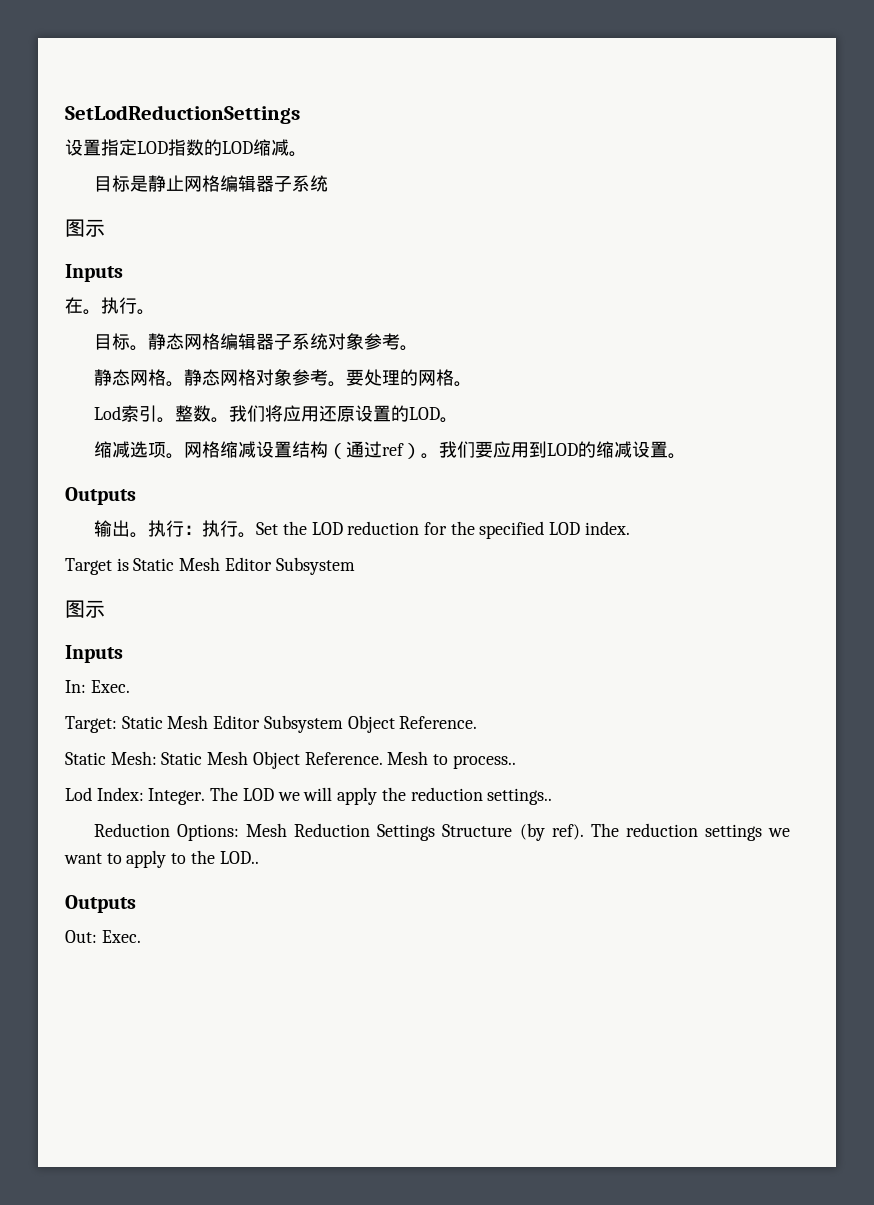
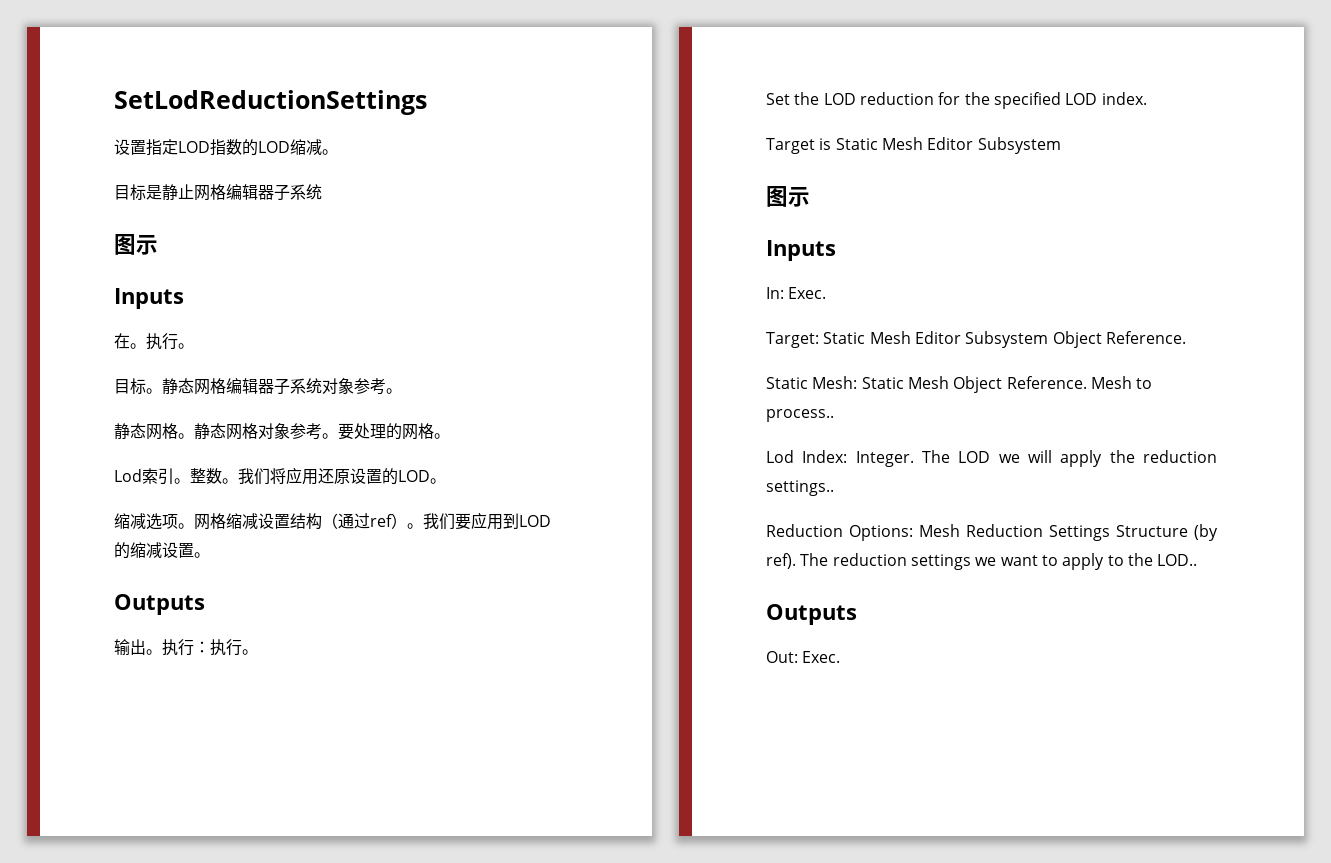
- 执行：执行。Set the LOD reduction for the specified LOD index.
+ 执行：执行。
+ Set the LOD reduction for the specified LOD index.

